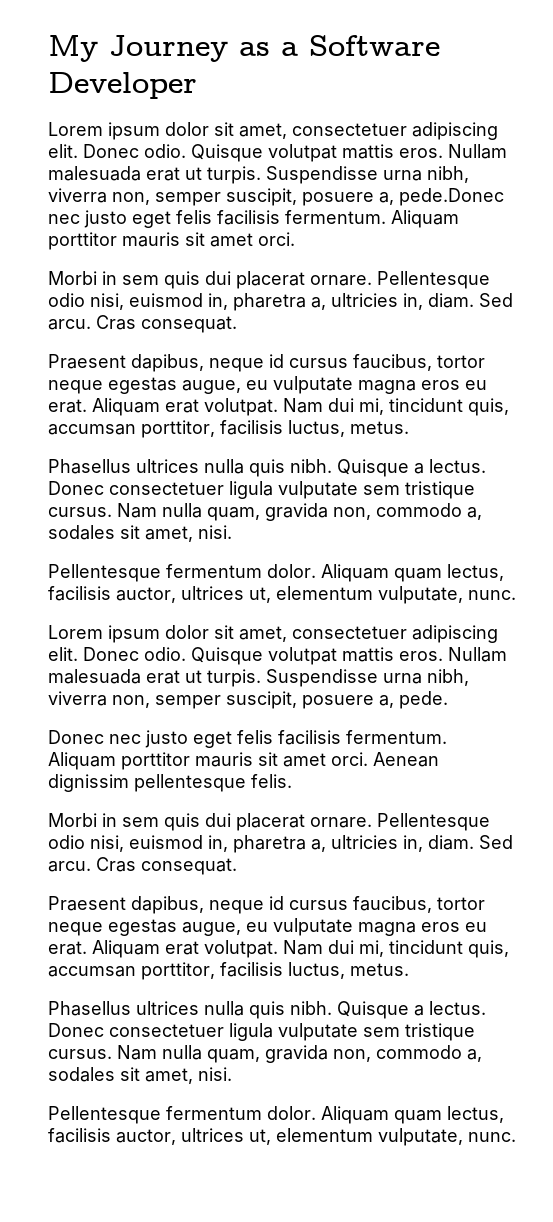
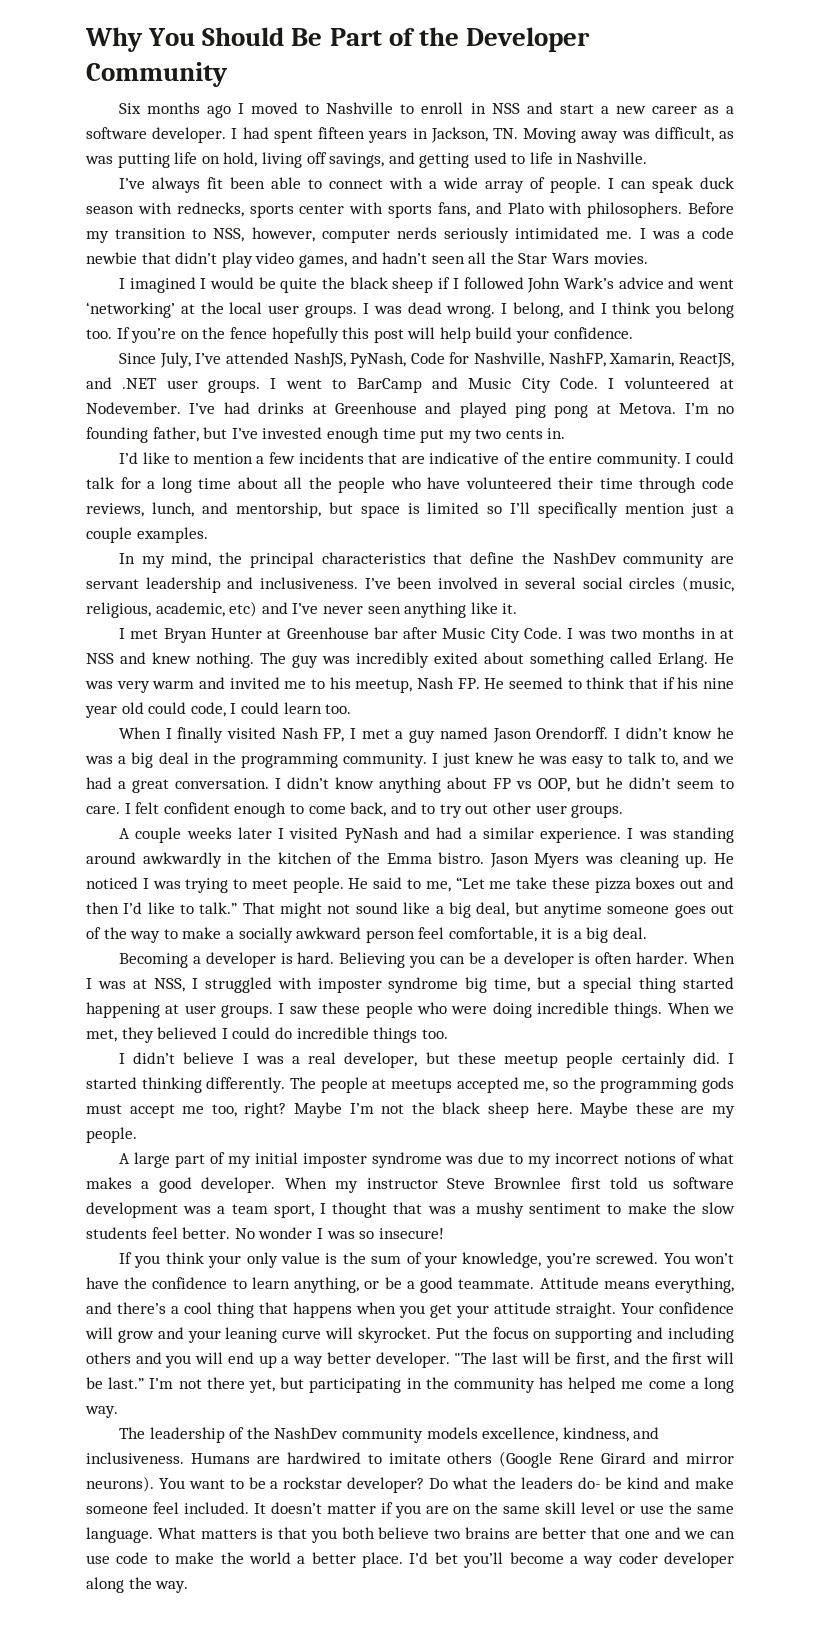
- My Journey as a Software Developer
- Lorem ipsum dolor sit amet, consectetuer adipiscing elit. Donec odio. Quisque volutpat mattis eros. Nullam malesuada erat ut turpis. Suspendisse urna nibh, viverra non, semper suscipit, posuere a, pede.Donec nec justo eget felis facilisis fermentum. Aliquam porttitor mauris sit amet orci.
- Morbi in sem quis dui placerat ornare. Pellentesque odio nisi, euismod in, pharetra a, ultricies in, diam. Sed arcu. Cras consequat.
- Praesent dapibus, neque id cursus faucibus, tortor neque egestas augue, eu vulputate magna eros eu erat. Aliquam erat volutpat. Nam dui mi, tincidunt quis, accumsan porttitor, facilisis luctus, metus.
- Phasellus ultrices nulla quis nibh. Quisque a lectus. Donec consectetuer ligula vulputate sem tristique cursus. Nam nulla quam, gravida non, commodo a, sodales sit amet, nisi.
- Pellentesque fermentum dolor. Aliquam quam lectus, facilisis auctor, ultrices ut, elementum vulputate, nunc.
- Lorem ipsum dolor sit amet, consectetuer adipiscing elit. Donec odio. Quisque volutpat mattis eros. Nullam malesuada erat ut turpis. Suspendisse urna nibh, viverra non, semper suscipit, posuere a, pede.
- Donec nec justo eget felis facilisis fermentum. Aliquam porttitor mauris sit amet orci. Aenean dignissim pellentesque felis.
- Morbi in sem quis dui placerat ornare. Pellentesque odio nisi, euismod in, pharetra a, ultricies in, diam. Sed arcu. Cras consequat.
- Praesent dapibus, neque id cursus faucibus, tortor neque egestas augue, eu vulputate magna eros eu erat. Aliquam erat volutpat. Nam dui mi, tincidunt quis, accumsan porttitor, facilisis luctus, metus.
- Phasellus ultrices nulla quis nibh. Quisque a lectus. Donec consectetuer ligula vulputate sem tristique cursus. Nam nulla quam, gravida non, commodo a, sodales sit amet, nisi.
- Pellentesque fermentum dolor. Aliquam quam lectus, facilisis auctor, ultrices ut, elementum vulputate, nunc.
+ Why You Should Be Part of the Developer Community
+ Six months ago I moved to Nashville to enroll in NSS and start a new career as a software developer. I had spent fifteen years in Jackson, TN. Moving away was difficult, as was putting life on hold, living off savings, and getting used to life in Nashville.
+ I’ve always fit been able to connect with a wide array of people. I can speak duck season with rednecks, sports center with sports fans, and Plato with philosophers. Before my transition to NSS, however, computer nerds seriously intimidated me. I was a code newbie that didn’t play video games, and hadn’t seen all the Star Wars movies.
+ I imagined I would be quite the black sheep if I followed John Wark’s advice and went ‘networking’ at the local user groups. I was dead wrong. I belong, and I think you belong too. If you’re on the fence hopefully this post will help build your confidence.
+ Since July, I’ve attended NashJS, PyNash, Code for Nashville, NashFP, Xamarin, ReactJS, and .NET user groups. I went to BarCamp and Music City Code. I volunteered at Nodevember. I’ve had drinks at Greenhouse and played ping pong at Metova. I’m no founding father, but I’ve invested enough time put my two cents in.
+ I’d like to mention a few incidents that are indicative of the entire community. I could talk for a long time about all the people who have volunteered their time through code reviews, lunch, and mentorship, but space is limited so I’ll specifically mention just a couple examples.
+ In my mind, the principal characteristics that define the NashDev community are servant leadership and inclusiveness. I’ve been involved in several social circles (music, religious, academic, etc) and I’ve never seen anything like it.
+ I met Bryan Hunter at Greenhouse bar after Music City Code. I was two months in at NSS and knew nothing. The guy was incredibly exited about something called Erlang. He was very warm and invited me to his meetup, Nash FP. He seemed to think that if his nine year old could code, I could learn too.
+ When I finally visited Nash FP, I met a guy named Jason Orendorff. I didn’t know he was a big deal in the programming community. I just knew he was easy to talk to, and we had a great conversation. I didn’t know anything about FP vs OOP, but he didn’t seem to care. I felt confident enough to come back, and to try out other user groups.
+ A couple weeks later I visited PyNash and had a similar experience. I was standing around awkwardly in the kitchen of the Emma bistro. Jason Myers was cleaning up. He noticed I was trying to meet people. He said to me, “Let me take these pizza boxes out and then I’d like to talk.” That might not sound like a big deal, but anytime someone goes out of the way to make a socially awkward person feel comfortable, it is a big deal.
+ Becoming a developer is hard. Believing you can be a developer is often harder. When I was at NSS, I struggled with imposter syndrome big time, but a special thing started happening at user groups. I saw these people who were doing incredible things. When we met, they believed I could do incredible things too.
+ I didn’t believe I was a real developer, but these meetup people certainly did. I started thinking differently. The people at meetups accepted me, so the programming gods must accept me too, right? Maybe I’m not the black sheep here. Maybe these are my people.
+ A large part of my initial imposter syndrome was due to my incorrect notions of what makes a good developer. When my instructor Steve Brownlee first told us software development was a team sport, I thought that was a mushy sentiment to make the slow students feel better. No wonder I was so insecure!
+ If you think your only value is the sum of your knowledge, you’re screwed. You won’t have the confidence to learn anything, or be a good teammate. Attitude means everything, and there’s a cool thing that happens when you get your attitude straight. Your confidence will grow and your leaning curve will skyrocket. Put the focus on supporting and including others and you will end up a way better developer. "The last will be first, and the first will be last.” I’m not there yet, but participating in the community has helped me come a long way.
+ The leadership of the NashDev community models excellence, kindness, and inclusiveness. Humans are hardwired to imitate others (Google Rene Girard and mirror neurons). You want to be a rockstar developer? Do what the leaders do- be kind and make someone feel included. It doesn’t matter if you are on the same skill level or use the same language. What matters is that you both believe two brains are better that one and we can use code to make the world a better place. I’d bet you’ll become a way coder developer along the way.

